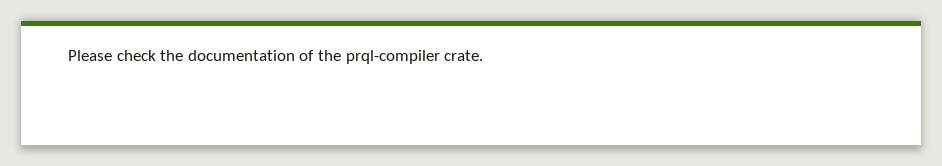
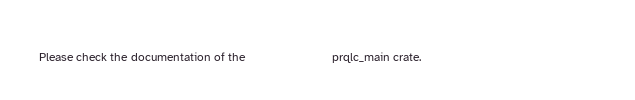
- Please check the documentation of the prql-compiler crate.
+ Please check the documentation of the prqlc_main crate.

